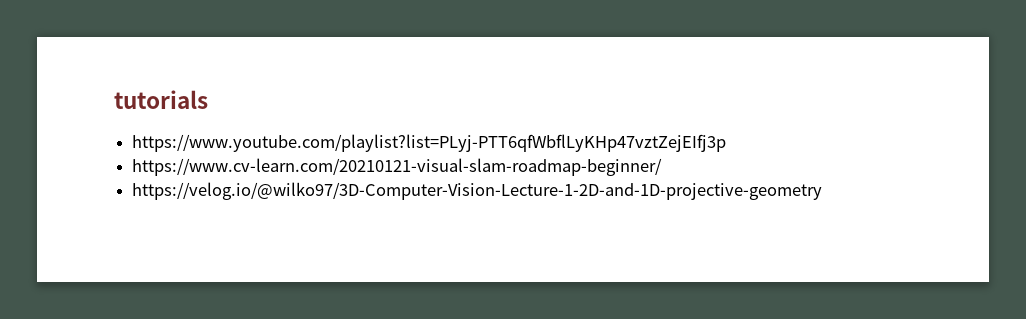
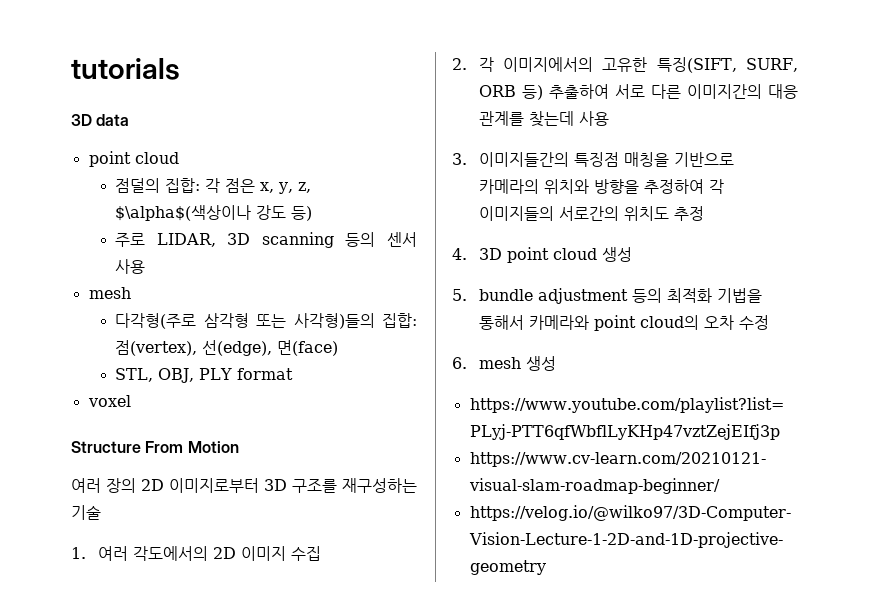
+ 3D data
+ point cloud
+ 점덜의 집합: 각 점은 x, y, z, $\alpha$(색상이나 강도 등)
+ 주로 LIDAR, 3D scanning 등의 센서 사용
+ mesh
+ 다각형(주로 삼각형 또는 사각형)들의 집합: 점(vertex), 선(edge), 면(face)
+ STL, OBJ, PLY format
+ voxel
+ Structure From Motion
+ 여러 장의 2D 이미지로부터 3D 구조를 재구성하는 기술
+ 1. 여러 각도에서의 2D 이미지 수집
+ 2. 각 이미지에서의 고유한 특징(SIFT, SURF, ORB 등) 추출하여 서로 다른 이미지간의 대응 관계를 찾는데 사용
+ 3. 이미지들간의 특징점 매칭을 기반으로 카메라의 위치와 방향을 추정하여 각 이미지들의 서로간의 위치도 추정
+ 4. 3D point cloud 생성
+ 5. bundle adjustment 등의 최적화 기법을 통해서 카메라와 point cloud의 오차 수정
+ 6. mesh 생성

